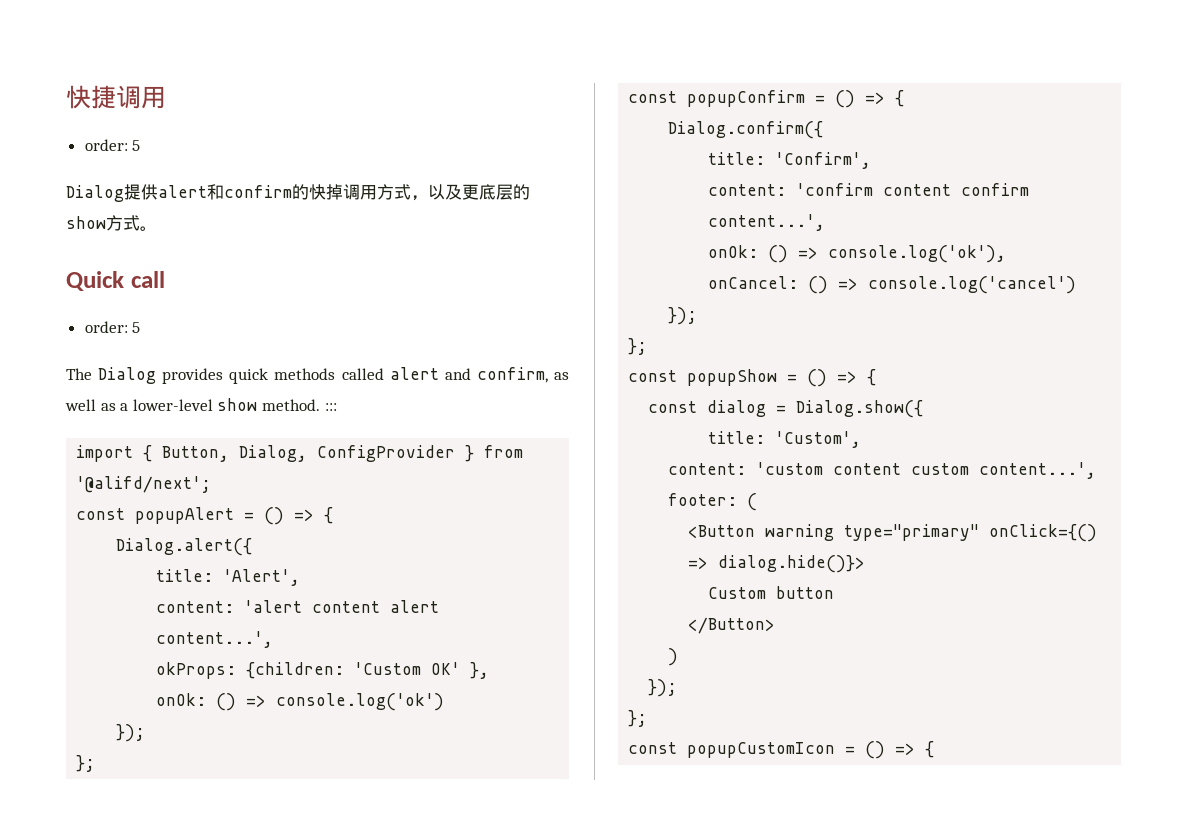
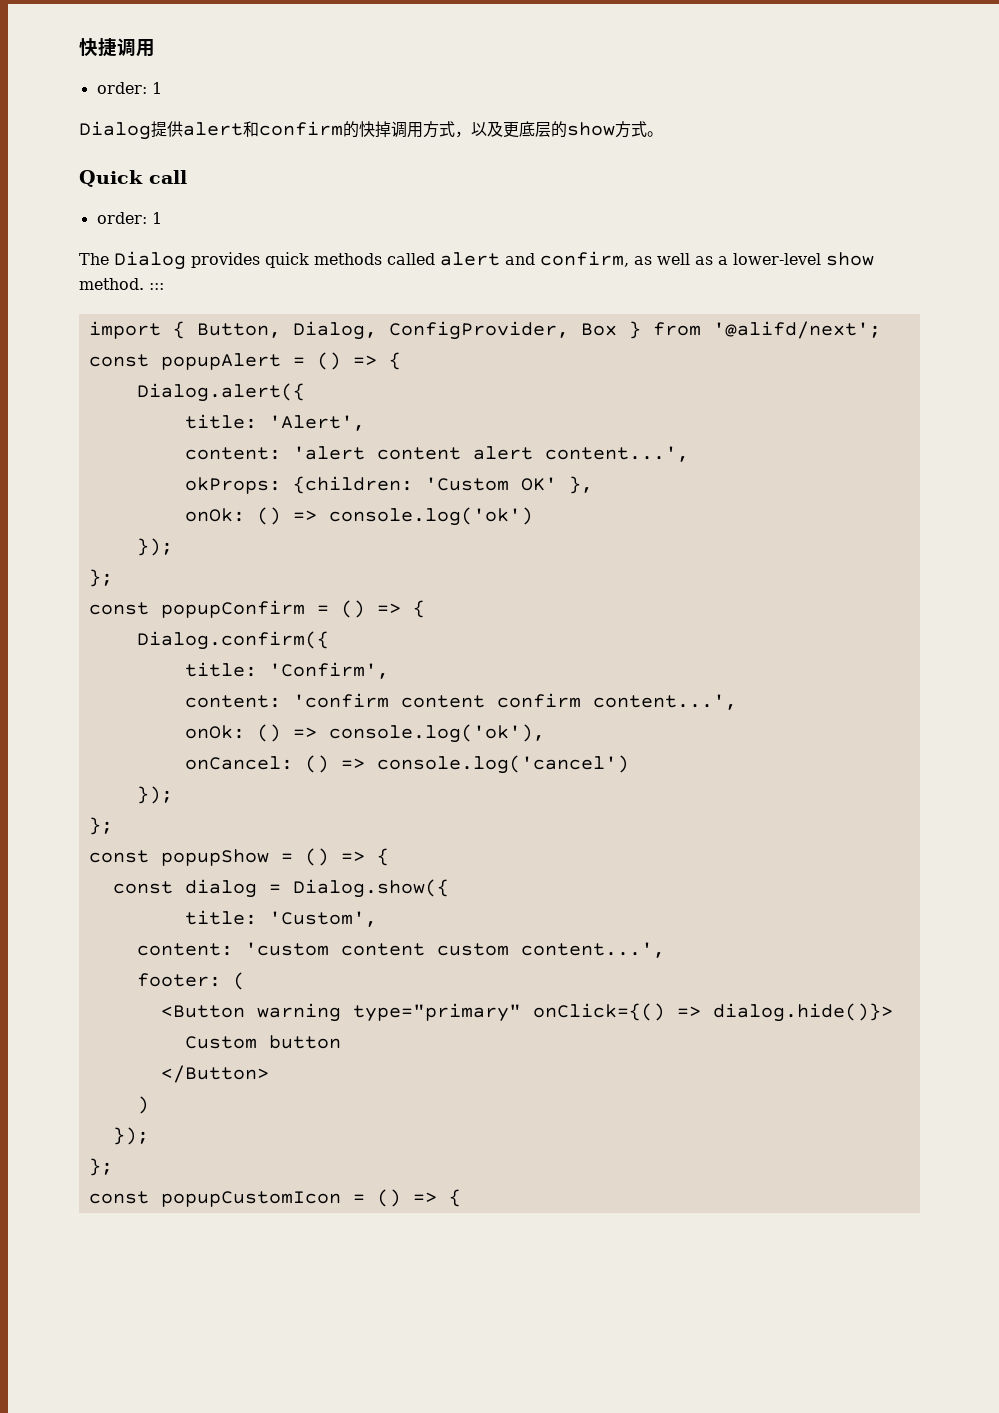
  快捷调用
- order: 5
+ order: 1
  Quick call
- order: 5
+ order: 1
- import { Button, Dialog, ConfigProvider } from '@alifd/next';
+ import { Button, Dialog, ConfigProvider, Box } from '@alifd/next';

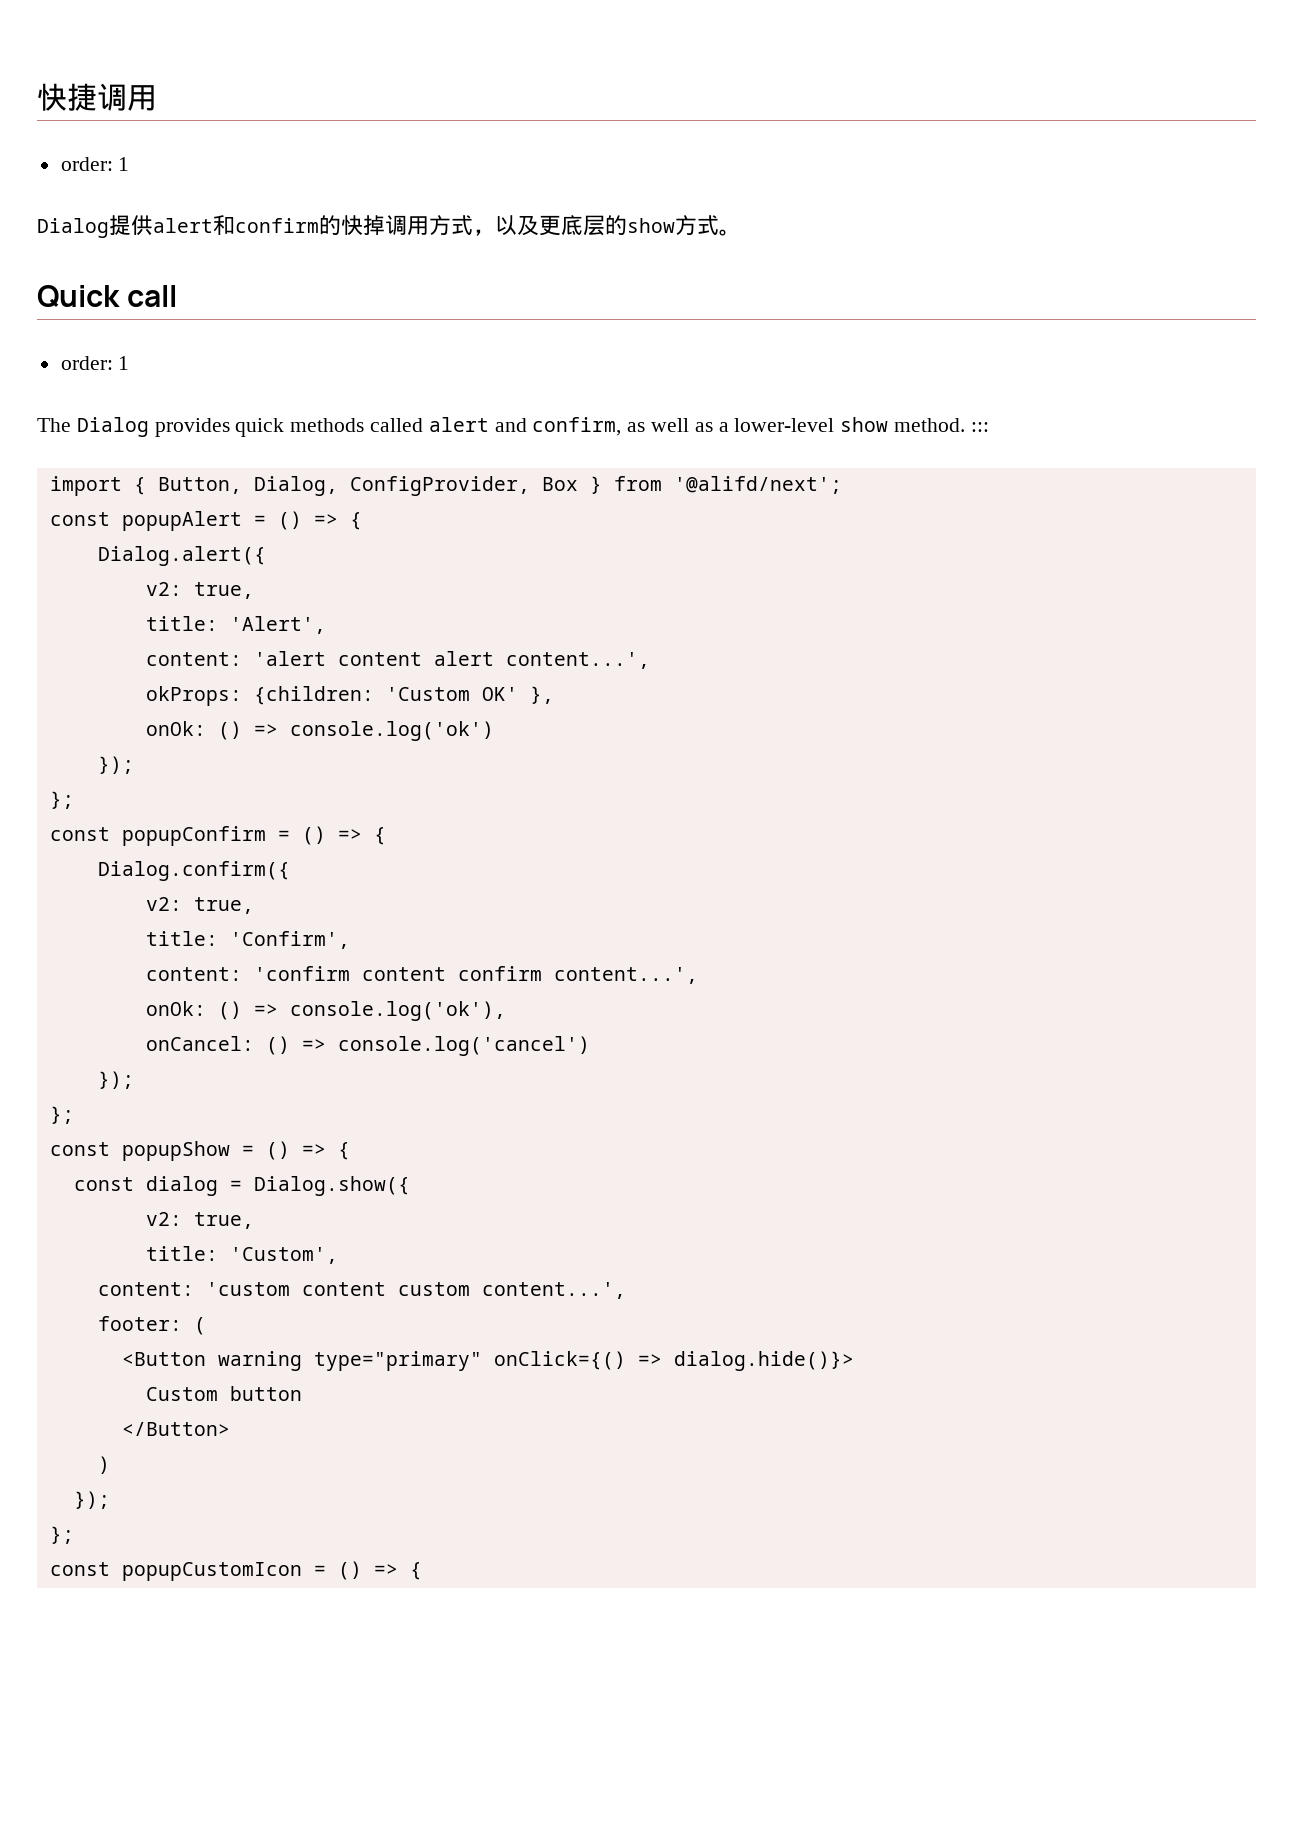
  Dialog.alert({
+ v2: true,
  Dialog.confirm({
+ v2: true,
  const dialog = Dialog.show({
+ v2: true,

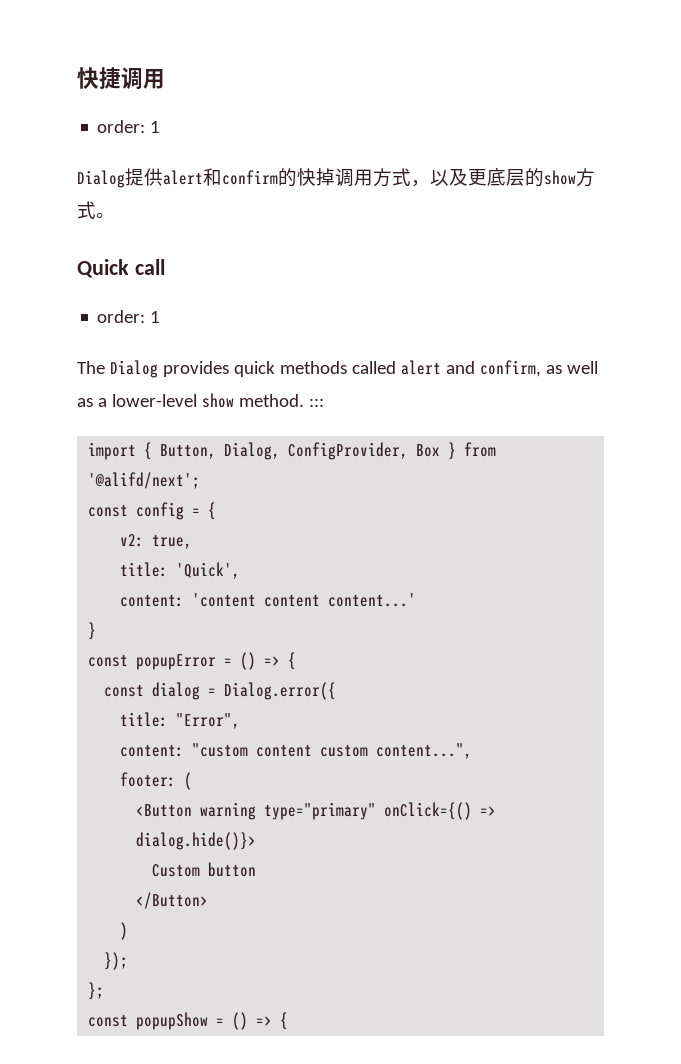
- const popupAlert = () => {
- Dialog.alert({
+ const config = {
  v2: true,
- title: 'Alert',
- content: 'alert content alert content...',
- okProps: {children: 'Custom OK' },
- onOk: () => console.log('ok')
- });
- };
- const popupConfirm = () => {
- Dialog.confirm({
- v2: true,
- title: 'Confirm',
- content: 'confirm content confirm content...',
- onOk: () => console.log('ok'),
- onCancel: () => console.log('cancel')
- });
- };
- const popupShow = () => {
+ title: 'Quick',
+ content: 'content content content...'
+ }
+ const popupError = () => {
- const dialog = Dialog.show({
- v2: true,
- title: 'Custom',
- content: 'custom content custom content...',
+ const dialog = Dialog.error({
+ title: "Error",
+ content: "custom content custom content...",
- const popupCustomIcon = () => {
+ const popupShow = () => {

